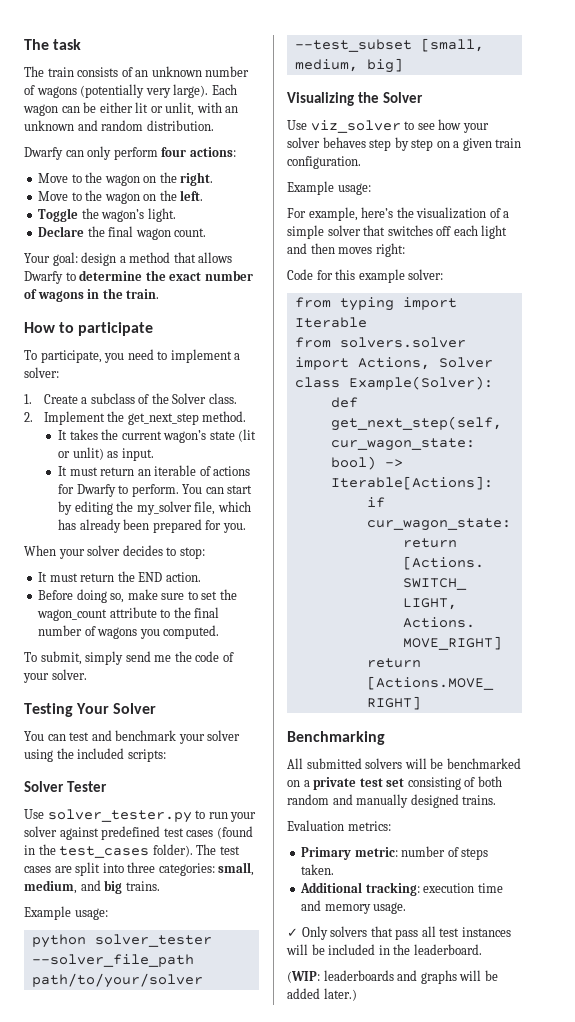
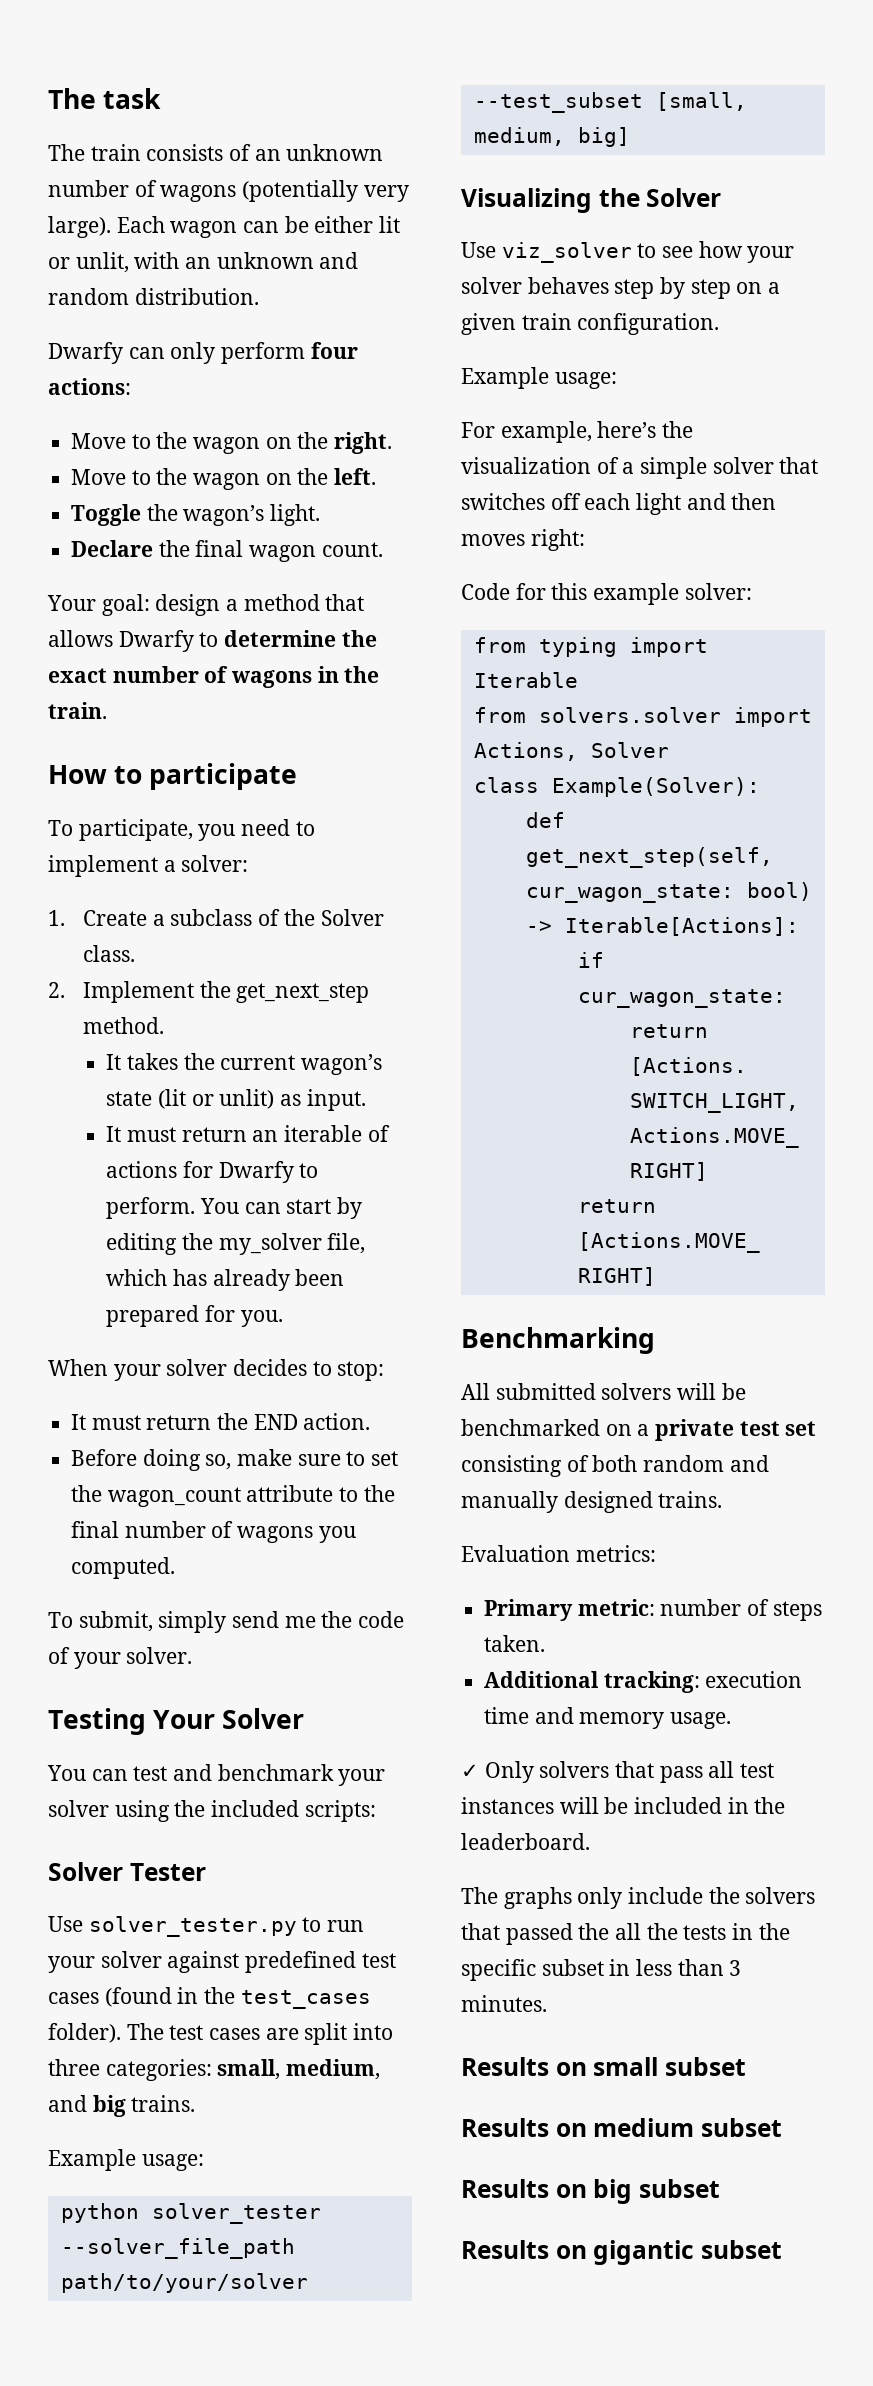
- (WIP: leaderboards and graphs will be added later.)
+ The graphs only include the solvers that passed the all the tests in the specific subset in less than 3 minutes.
+ Results on small subset
+ Results on medium subset
+ Results on big subset
+ Results on gigantic subset

